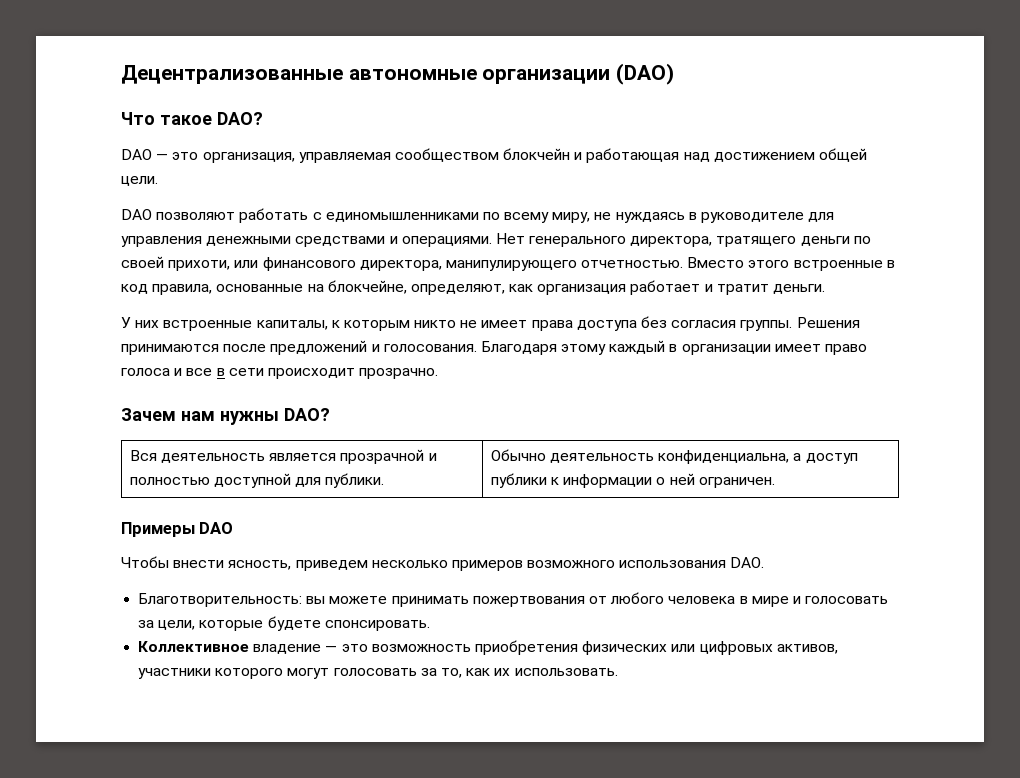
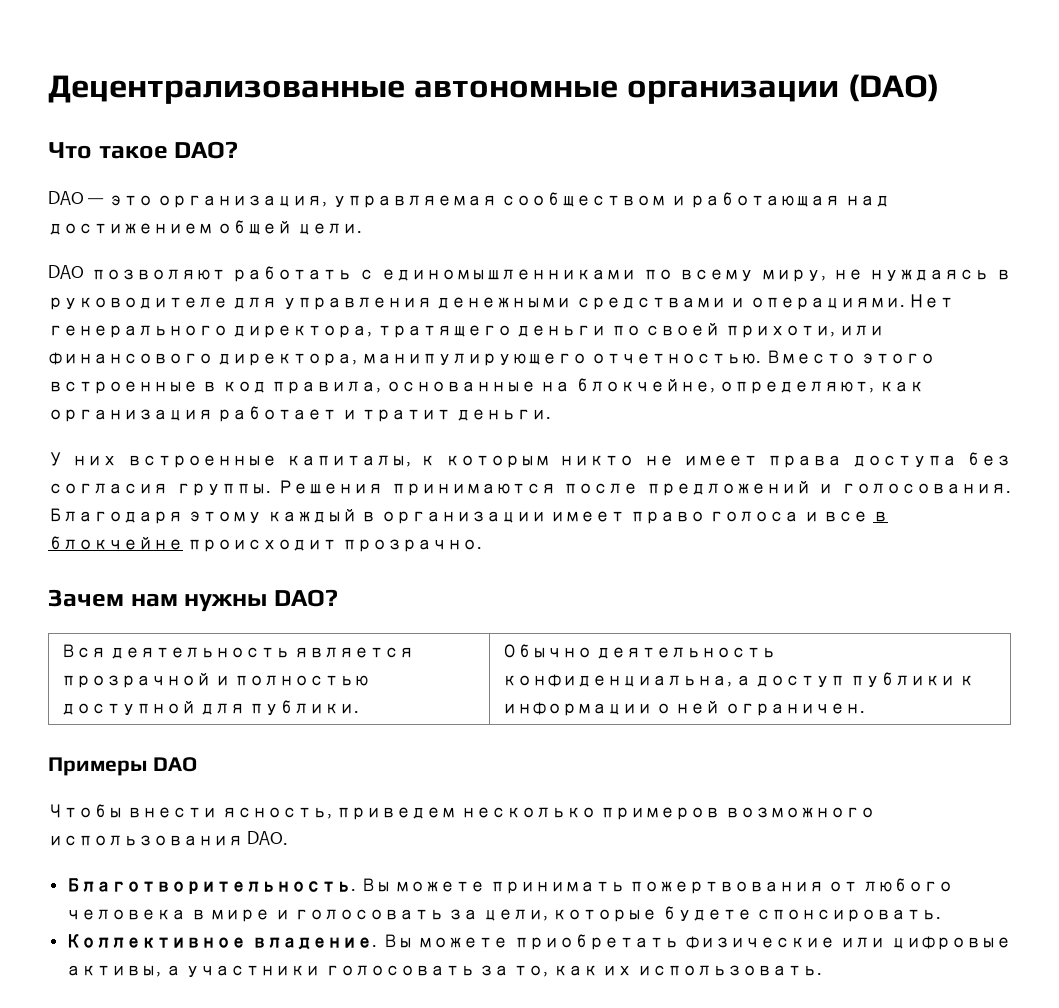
- DAO — это организация, управляемая сообществом блокчейн и работающая над достижением общей цели.
+ DAO — это организация, управляемая сообществом и работающая над достижением общей цели.
- Благодаря этому каждый в организации имеет право голоса и все в сети происходит прозрачно.
+ Благодаря этому каждый в организации имеет право голоса и все в блокчейне происходит прозрачно.
- Благотворительность: вы можете принимать пожертвования от любого человека в мире и голосовать за цели, которые будете спонсировать.
+ Благотворительность. Вы можете принимать пожертвования от любого человека в мире и голосовать за цели, которые будете спонсировать.
- Коллективное владение — это возможность приобретения физических или цифровых активов, участники которого могут голосовать за то, как их использовать.
+ Коллективное владение. Вы можете приобретать физические или цифровые активы, а участники голосовать за то, как их использовать.

